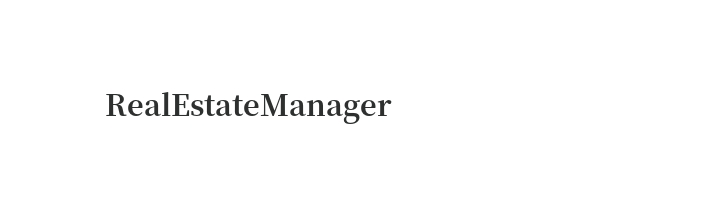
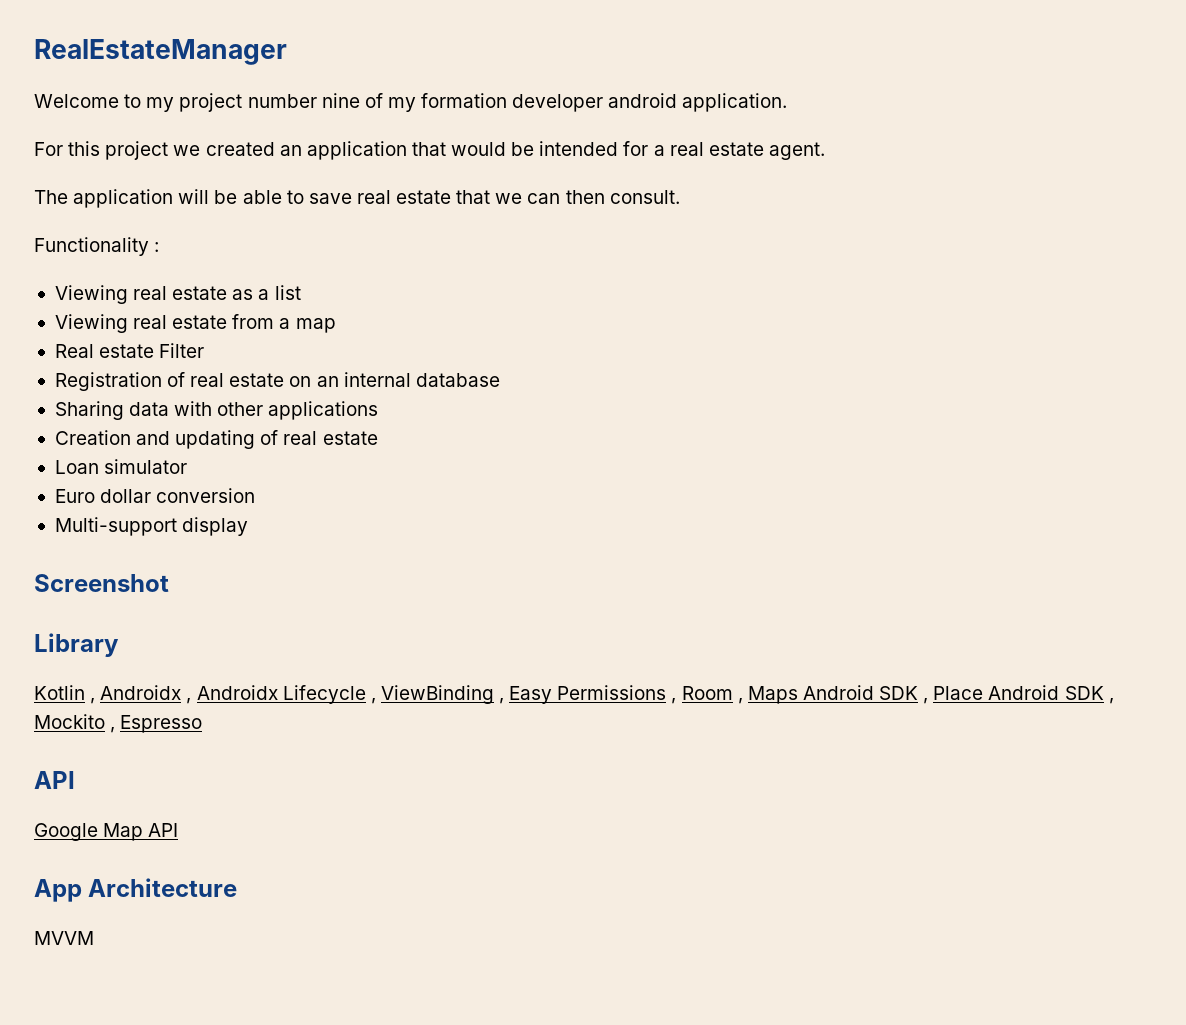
+ Welcome to my project number nine of my formation developer android application.
+ For this project we created an application that would be intended for a real estate agent.
+ The application will be able to save real estate that we can then consult.
+ Functionality :
+ Viewing real estate as a list
+ Viewing real estate from a map
+ Real estate Filter
+ Registration of real estate on an internal database
+ Sharing data with other applications
+ Creation and updating of real estate
+ Loan simulator
+ Euro dollar conversion
+ Multi-support display
+ Screenshot
+ Library
+ Kotlin , Androidx , Androidx Lifecycle , ViewBinding , Easy Permissions , Room , Maps Android SDK , Place Android SDK , Mockito , Espresso
+ API
+ Google Map API
+ App Architecture
+ MVVM

